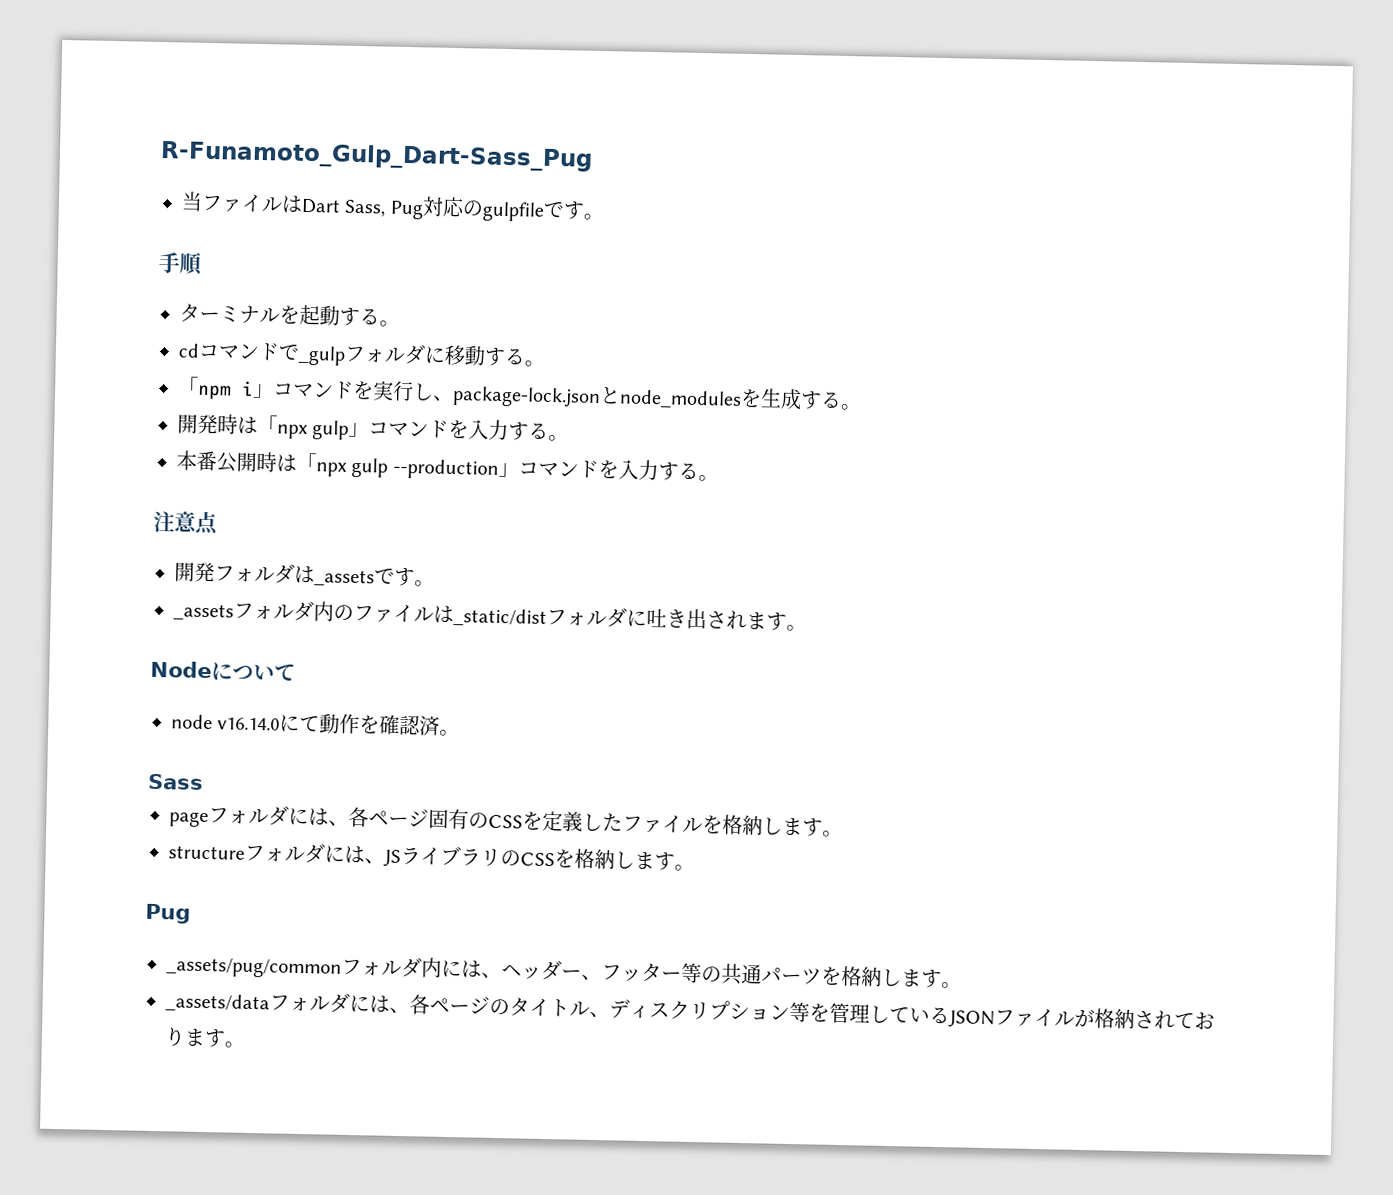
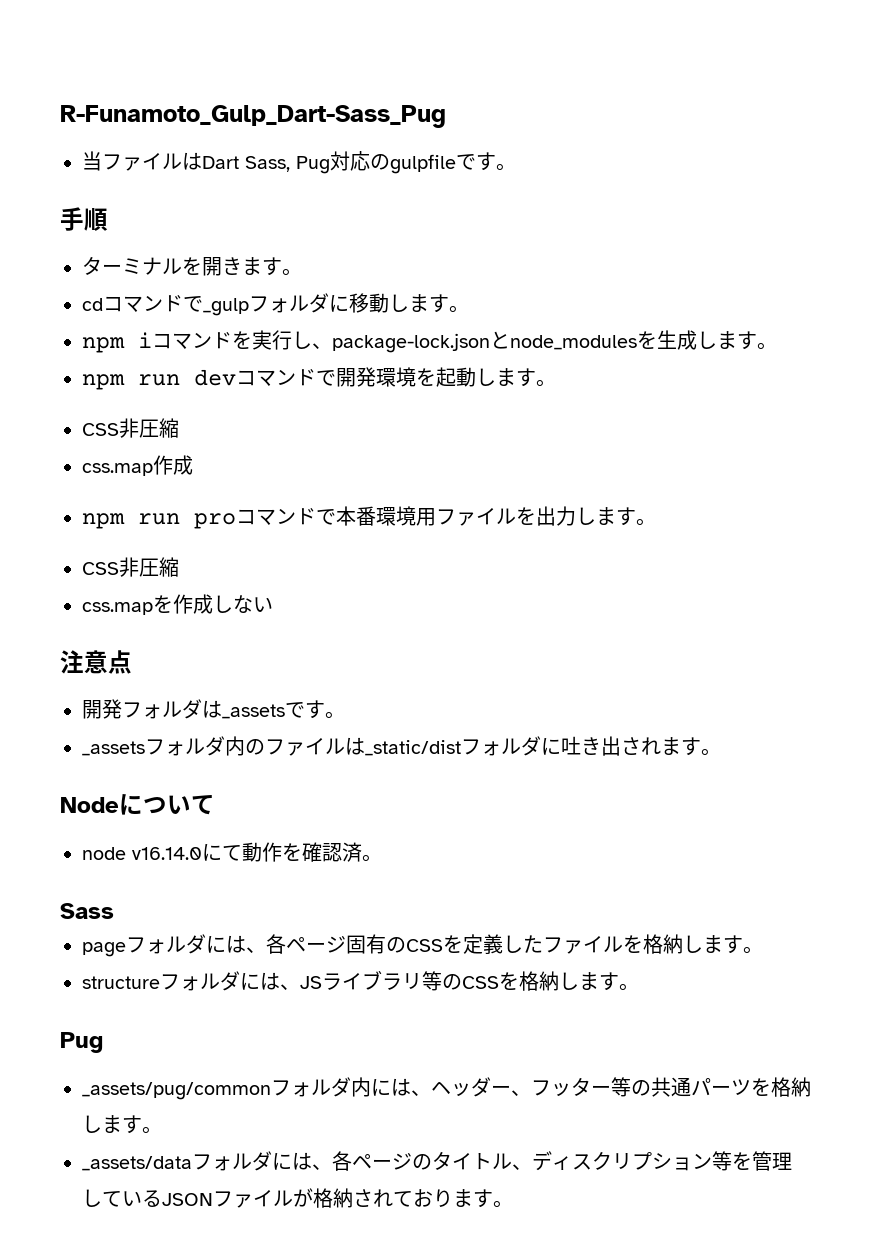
- ターミナルを起動する。
+ ターミナルを開きます。
- cdコマンドで_gulpフォルダに移動する。
- 「npm i」コマンドを実行し、package-lock.jsonとnode_modulesを生成する。
- 開発時は「npx gulp」コマンドを入力する。
- 本番公開時は「npx gulp --production」コマンドを入力する。
+ cdコマンドで_gulpフォルダに移動します。
+ npm iコマンドを実行し、package-lock.jsonとnode_modulesを生成します。
+ npm run devコマンドで開発環境を起動します。
+ CSS非圧縮
+ css.map作成
+ npm run proコマンドで本番環境用ファイルを出力します。
+ CSS非圧縮
+ css.mapを作成しない
- structureフォルダには、JSライブラリのCSSを格納します。
+ structureフォルダには、JSライブラリ等のCSSを格納します。

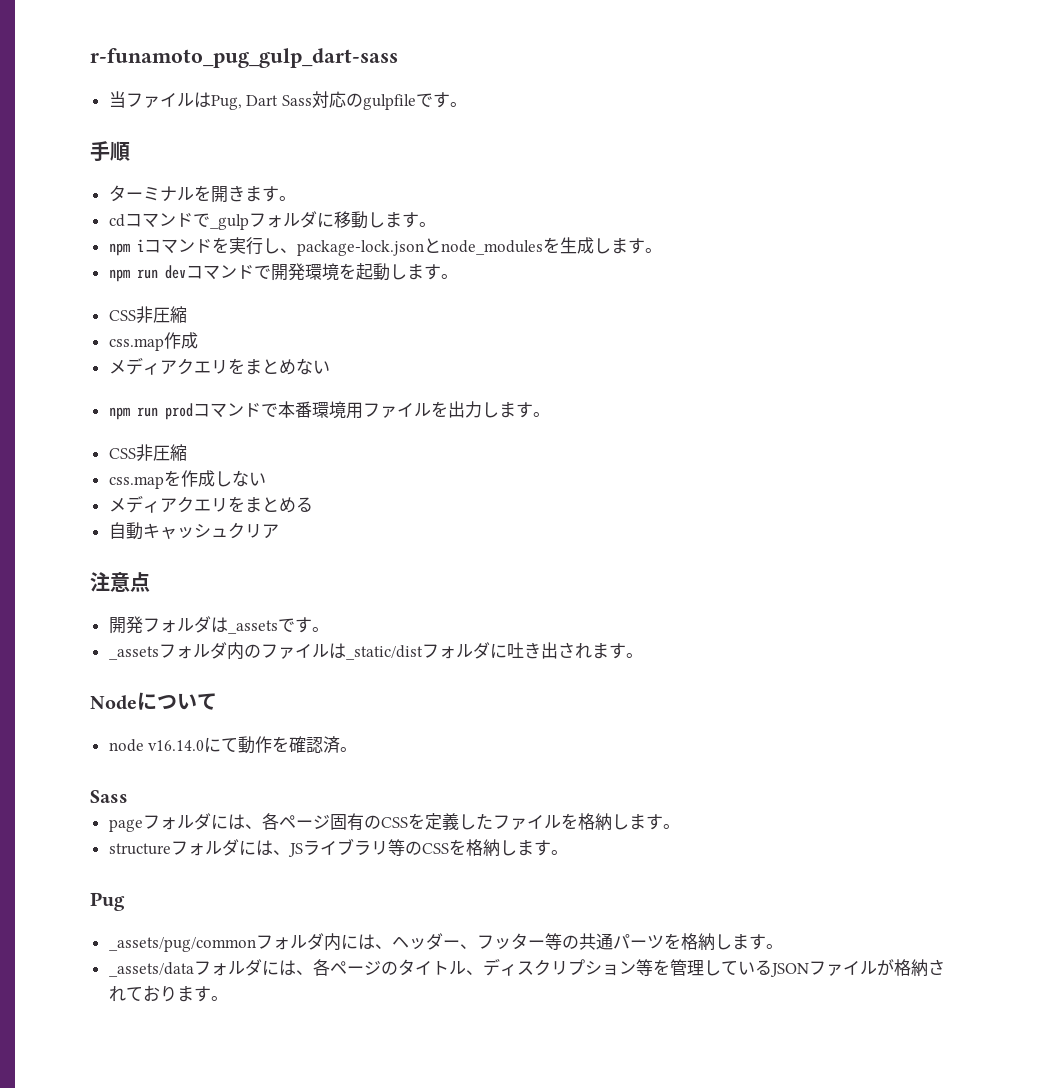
- R-Funamoto_Gulp_Dart-Sass_Pug
+ r-funamoto_pug_gulp_dart-sass
- 当ファイルはDart Sass, Pug対応のgulpfileです。
+ 当ファイルはPug, Dart Sass対応のgulpfileです。
- npm run proコマンドで本番環境用ファイルを出力します。
+ メディアクエリをまとめない
+ npm run prodコマンドで本番環境用ファイルを出力します。
+ メディアクエリをまとめる
+ 自動キャッシュクリア

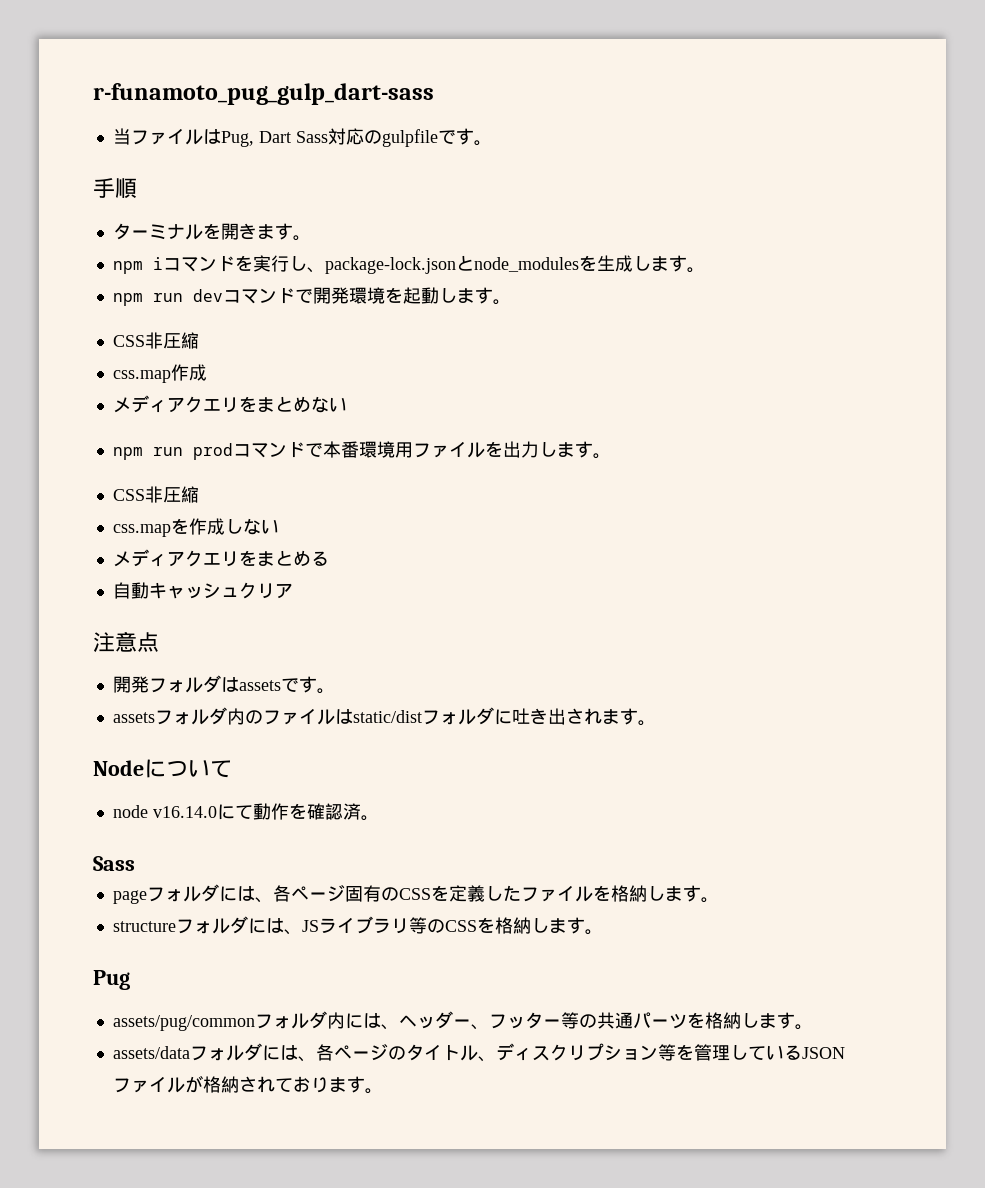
- cdコマンドで_gulpフォルダに移動します。
- 開発フォルダは_assetsです。
- _assetsフォルダ内のファイルは_static/distフォルダに吐き出されます。
+ 開発フォルダはassetsです。
+ assetsフォルダ内のファイルはstatic/distフォルダに吐き出されます。
- _assets/pug/commonフォルダ内には、ヘッダー、フッター等の共通パーツを格納します。
+ assets/pug/commonフォルダ内には、ヘッダー、フッター等の共通パーツを格納します。
- _assets/dataフォルダには、各ページのタイトル、ディスクリプション等を管理しているJSONファイルが格納されております。
+ assets/dataフォルダには、各ページのタイトル、ディスクリプション等を管理しているJSONファイルが格納されております。

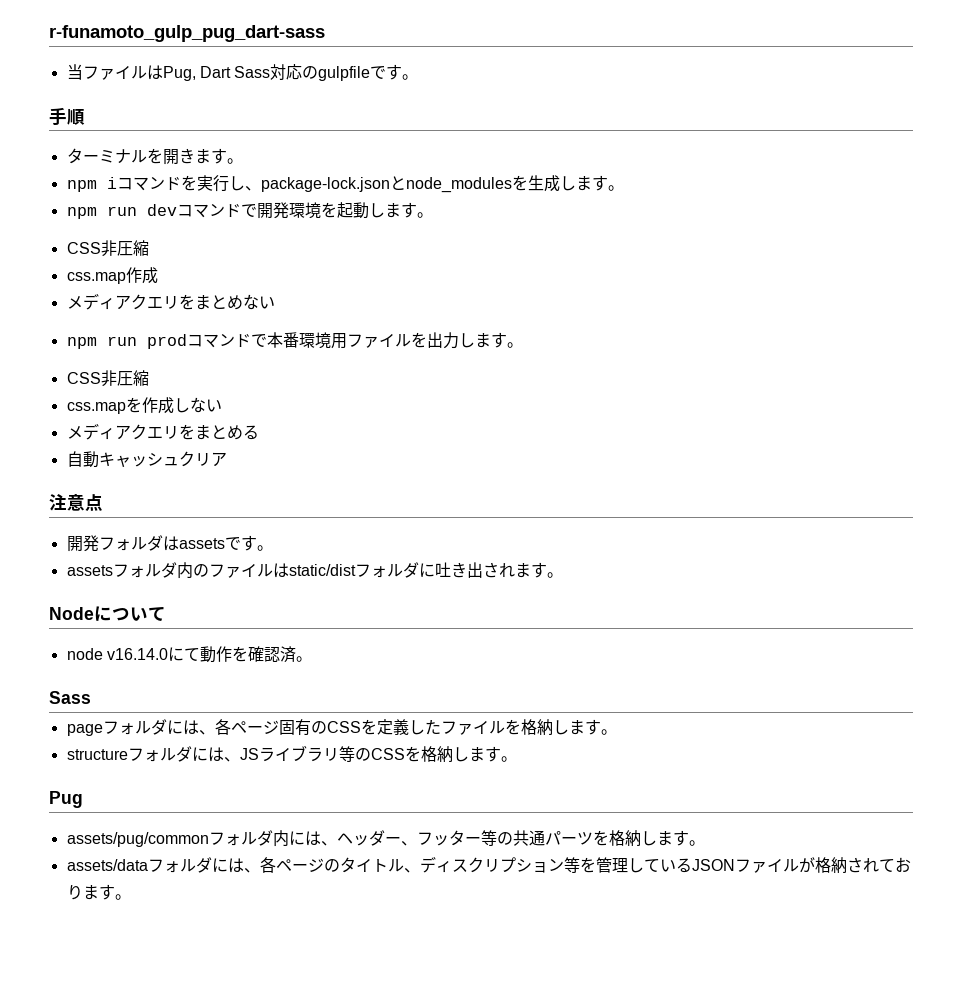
- r-funamoto_pug_gulp_dart-sass
+ r-funamoto_gulp_pug_dart-sass

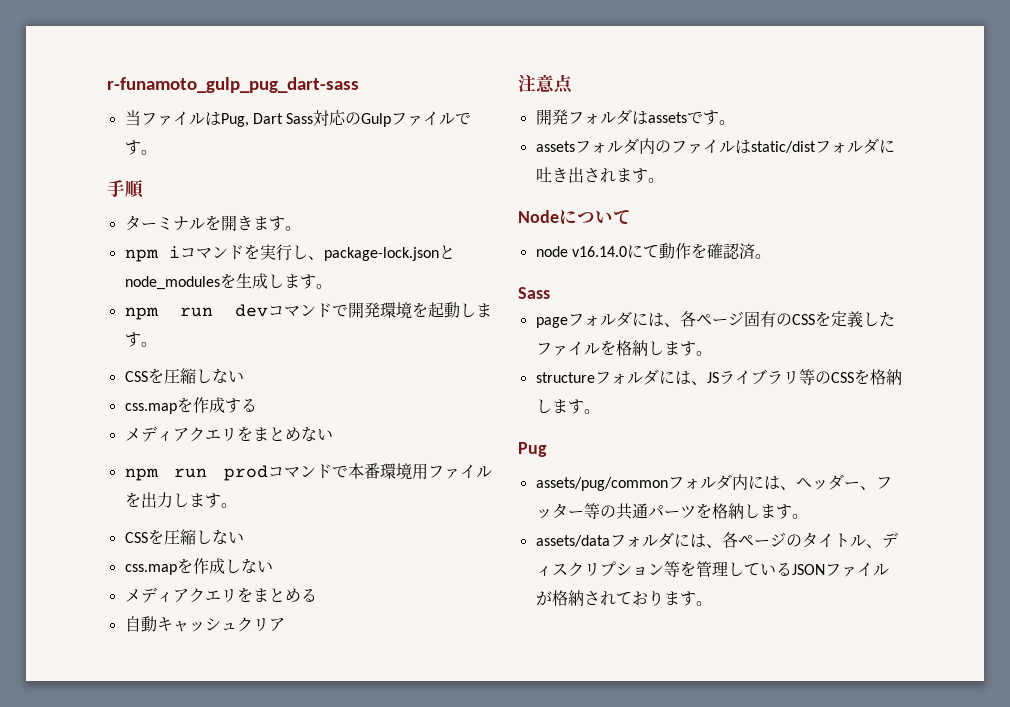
- 当ファイルはPug, Dart Sass対応のgulpfileです。
+ 当ファイルはPug, Dart Sass対応のGulpファイルです。
  npm run devコマンドで開発環境を起動します。
- CSS非圧縮
- css.map作成
+ CSSを圧縮しない
+ css.mapを作成する
  npm run prodコマンドで本番環境用ファイルを出力します。
- CSS非圧縮
+ CSSを圧縮しない

